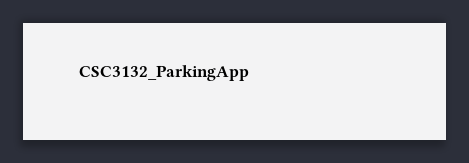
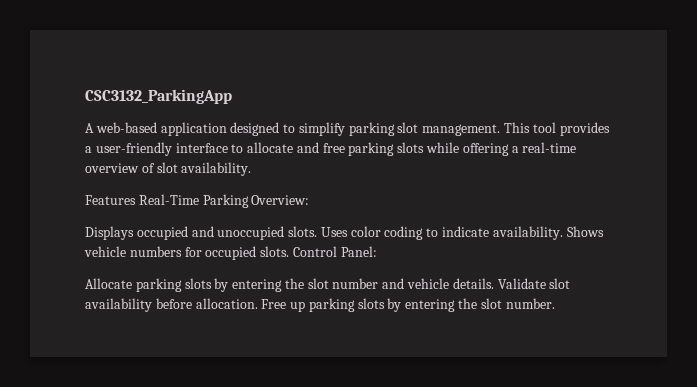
+ A web-based application designed to simplify parking slot management. This tool provides a user-friendly interface to allocate and free parking slots while offering a real-time overview of slot availability.
+ Features Real-Time Parking Overview:
+ Displays occupied and unoccupied slots. Uses color coding to indicate availability. Shows vehicle numbers for occupied slots. Control Panel:
+ Allocate parking slots by entering the slot number and vehicle details. Validate slot availability before allocation. Free up parking slots by entering the slot number.

